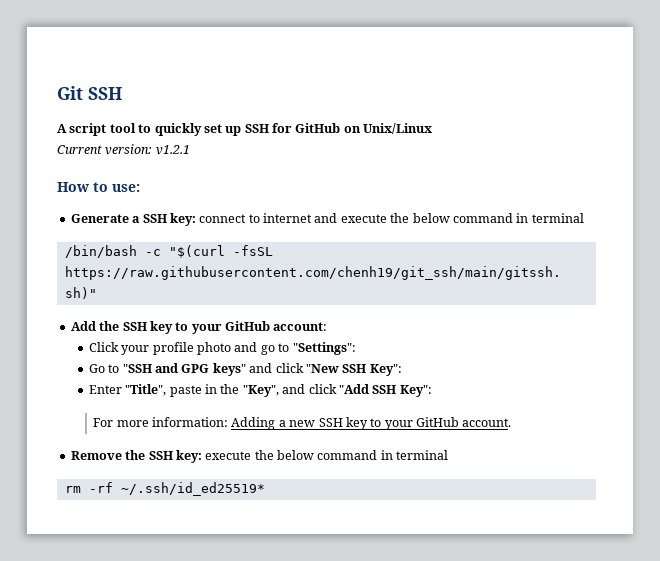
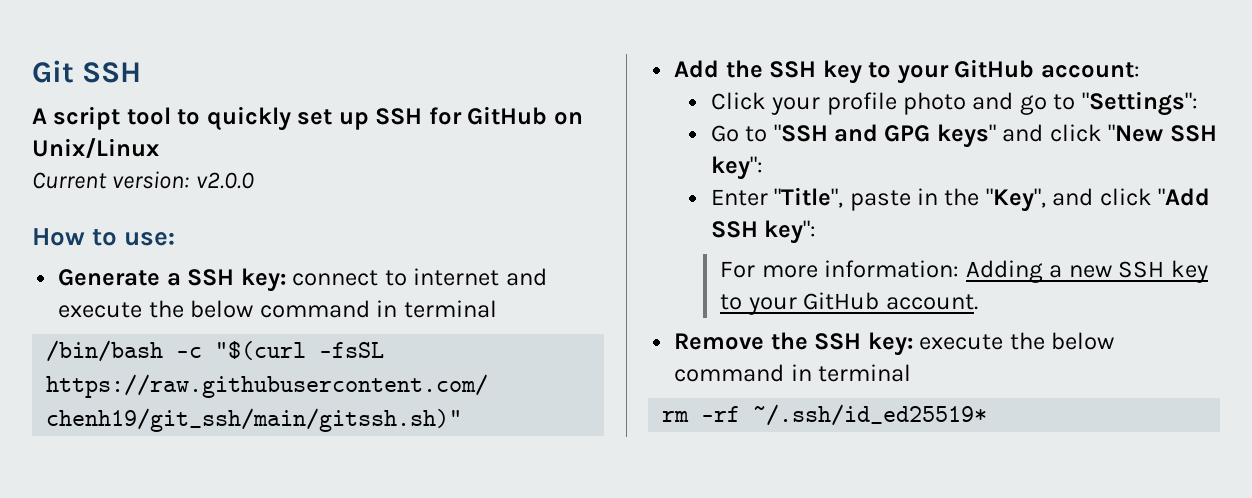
- Current version: v1.2.1
+ Current version: v2.0.0
- Go to "SSH and GPG keys" and click "New SSH Key":
+ Go to "SSH and GPG keys" and click "New SSH key":
- Enter "Title", paste in the "Key", and click "Add SSH Key":
+ Enter "Title", paste in the "Key", and click "Add SSH key":

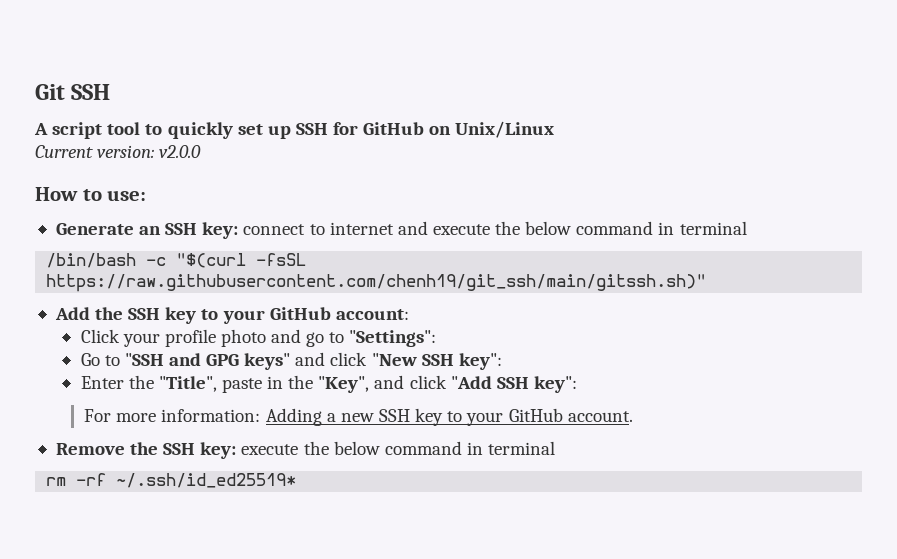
- Generate a SSH key: connect to internet and execute the below command in terminal
+ Generate an SSH key: connect to internet and execute the below command in terminal
- Enter "Title", paste in the "Key", and click "Add SSH key":
+ Enter the "Title", paste in the "Key", and click "Add SSH key":

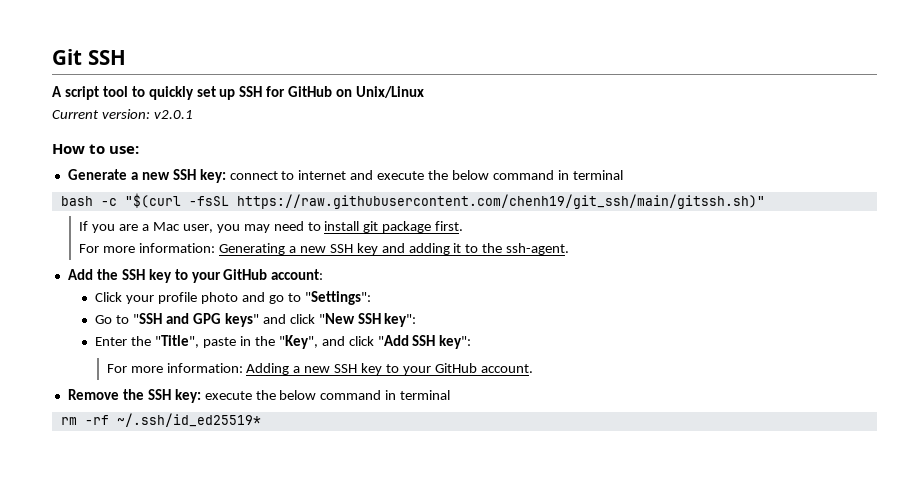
- Current version: v2.0.0
+ Current version: v2.0.1
- Generate an SSH key: connect to internet and execute the below command in terminal
+ Generate a new SSH key: connect to internet and execute the below command in terminal
- /bin/bash -c "$(curl -fsSL https://raw.githubusercontent.com/chenh19/git_ssh/main/gitssh.sh)"
+ bash -c "$(curl -fsSL https://raw.githubusercontent.com/chenh19/git_ssh/main/gitssh.sh)"
+ If you are a Mac user, you may need to install git package first.
+ For more information: Generating a new SSH key and adding it to the ssh-agent.

